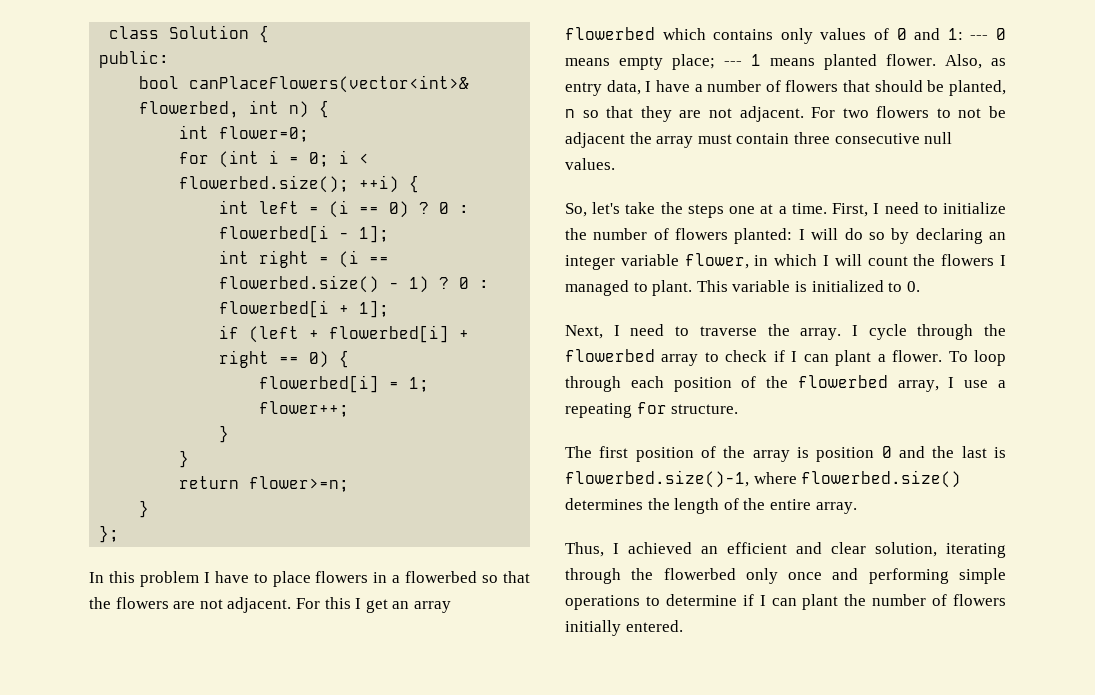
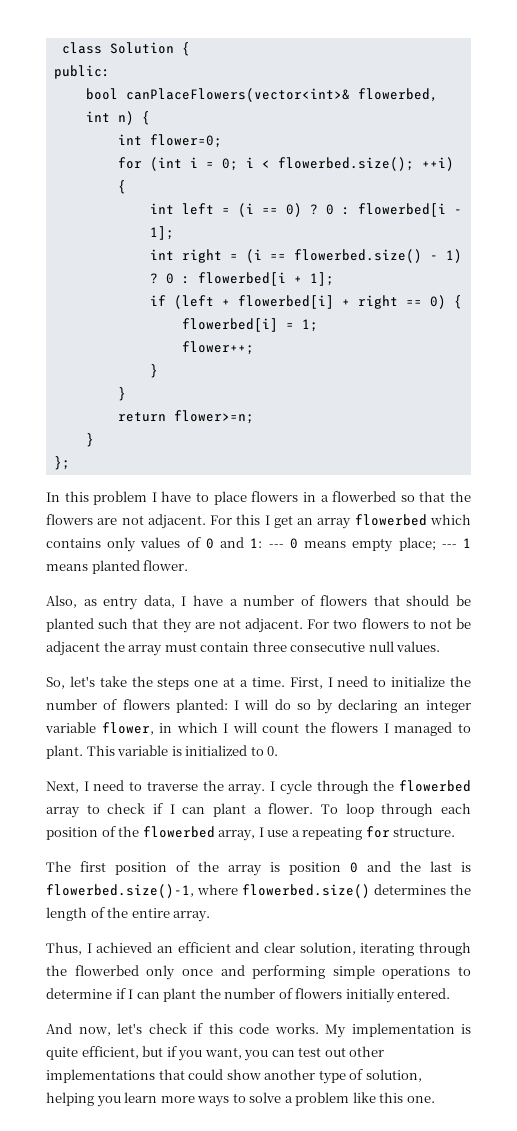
- For this I get an array flowerbed which contains only values of 0 and 1: --- 0 means empty place; --- 1 means planted flower. Also, as entry data, I have a number of flowers that should be planted, n so that they are not adjacent.
+ For this I get an array flowerbed which contains only values of 0 and 1: --- 0 means empty place; --- 1 means planted flower.
+ Also, as entry data, I have a number of flowers that should be planted such that they are not adjacent.
+ And now, let's check if this code works. My implementation is quite efficient, but if you want, you can test out other implementations that could show another type of solution, helping you learn more ways to solve a problem like this one.

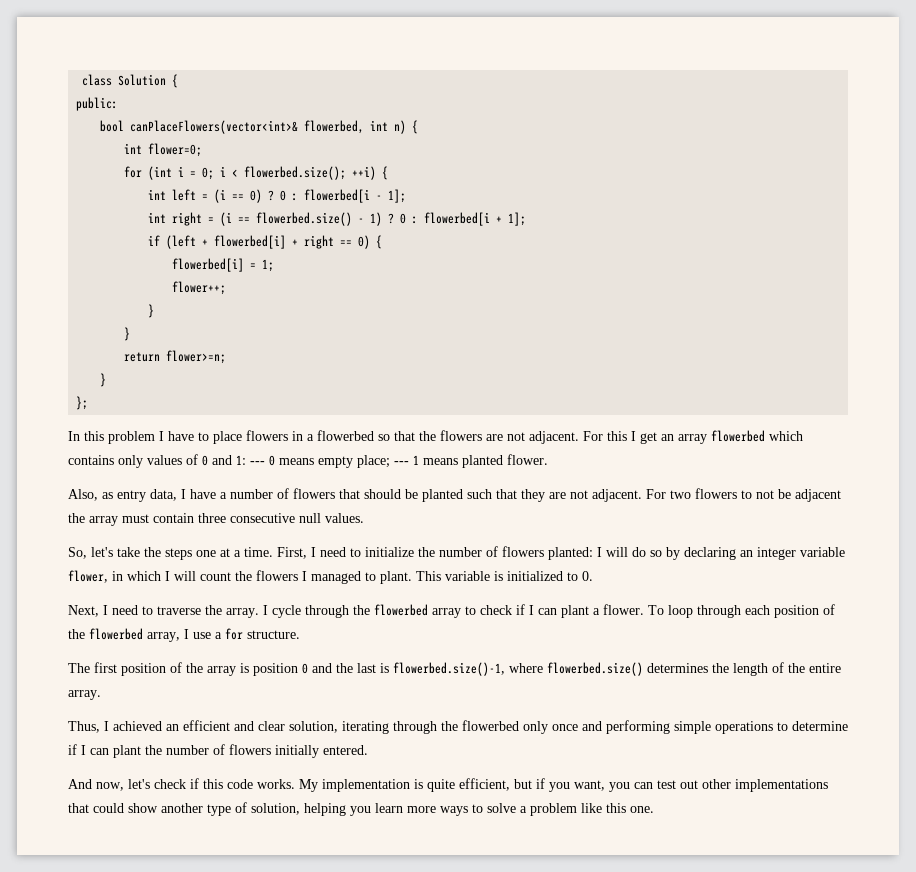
- To loop through each position of the flowerbed array, I use a repeating for structure.
+ To loop through each position of the flowerbed array, I use a for structure.

